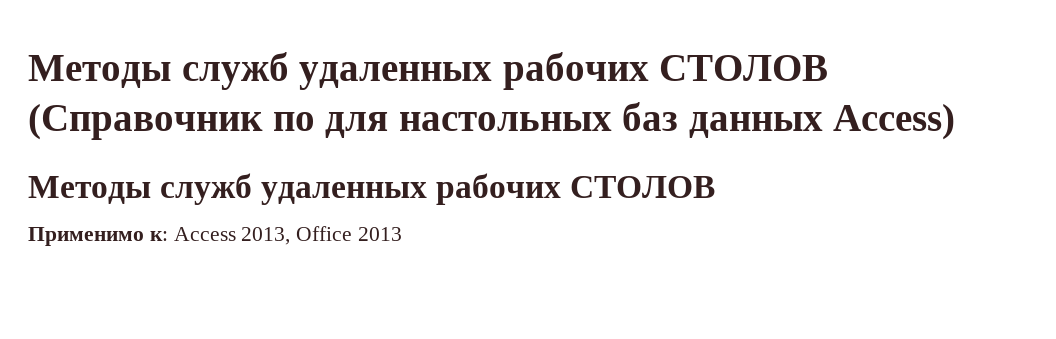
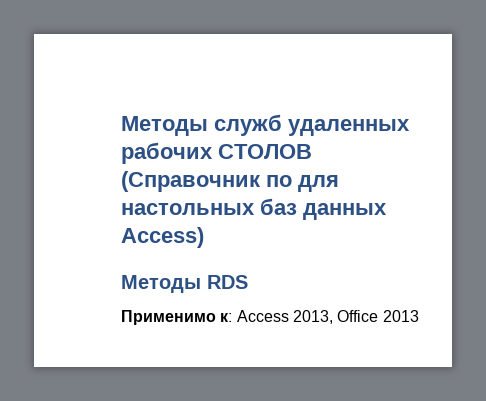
  Методы служб удаленных рабочих СТОЛОВ (Справочник по для настольных баз данных Access)
- Методы служб удаленных рабочих СТОЛОВ
+ Методы RDS

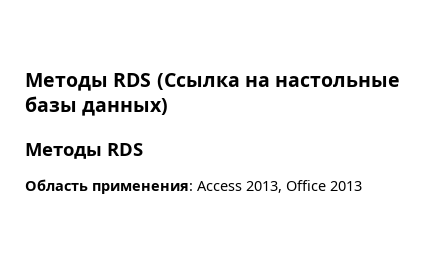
- Методы служб удаленных рабочих СТОЛОВ (Справочник по для настольных баз данных Access)
+ Методы RDS (Ссылка на настольные базы данных)
- Применимо к: Access 2013, Office 2013
+ Область применения: Access 2013, Office 2013

